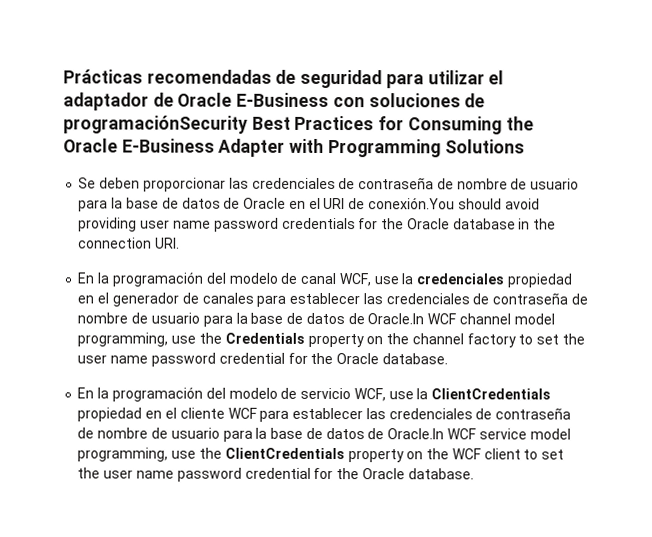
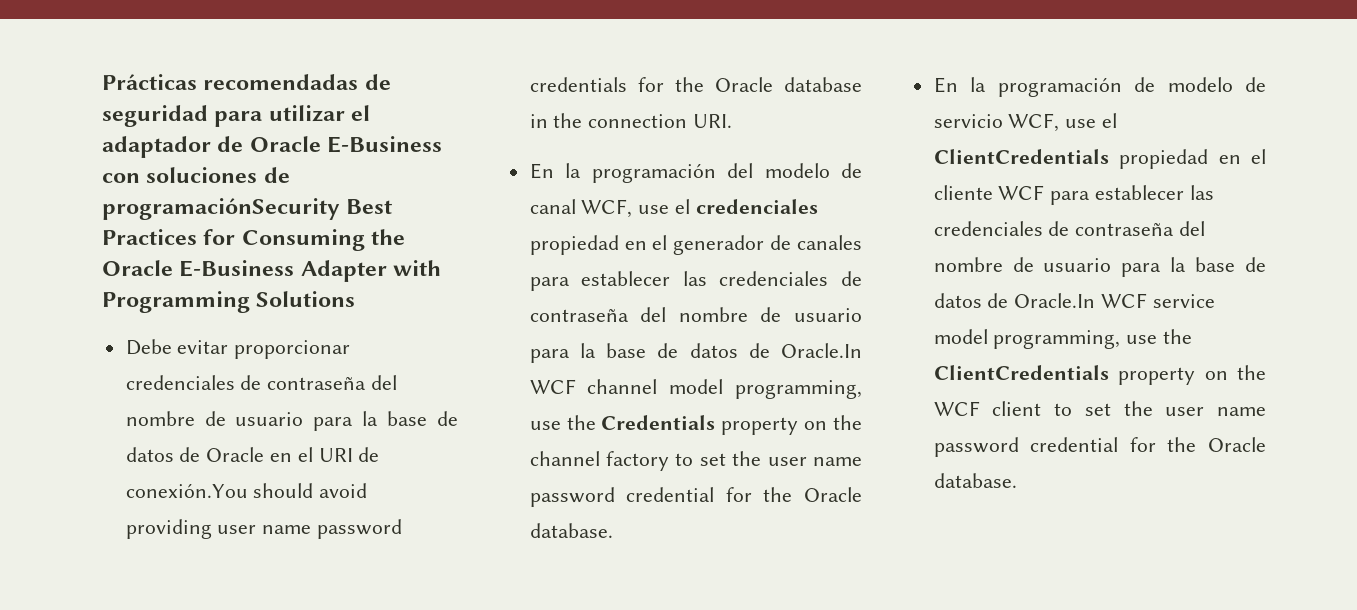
- Se deben proporcionar las credenciales de contraseña de nombre de usuario para la base de datos de Oracle en el URI de conexión.You should avoid providing user name password credentials for the Oracle database in the connection URI.
+ Debe evitar proporcionar credenciales de contraseña del nombre de usuario para la base de datos de Oracle en el URI de conexión.You should avoid providing user name password credentials for the Oracle database in the connection URI.
- En la programación del modelo de canal WCF, use la credenciales propiedad en el generador de canales para establecer las credenciales de contraseña de nombre de usuario para la base de datos de Oracle.In WCF channel model programming, use the Credentials property on the channel factory to set the user name password credential for the Oracle database.
+ En la programación del modelo de canal WCF, use el credenciales propiedad en el generador de canales para establecer las credenciales de contraseña del nombre de usuario para la base de datos de Oracle.In WCF channel model programming, use the Credentials property on the channel factory to set the user name password credential for the Oracle database.
- En la programación del modelo de servicio WCF, use la ClientCredentials propiedad en el cliente WCF para establecer las credenciales de contraseña de nombre de usuario para la base de datos de Oracle.In WCF service model programming, use the ClientCredentials property on the WCF client to set the user name password credential for the Oracle database.
+ En la programación de modelo de servicio WCF, use el ClientCredentials propiedad en el cliente WCF para establecer las credenciales de contraseña del nombre de usuario para la base de datos de Oracle.In WCF service model programming, use the ClientCredentials property on the WCF client to set the user name password credential for the Oracle database.

